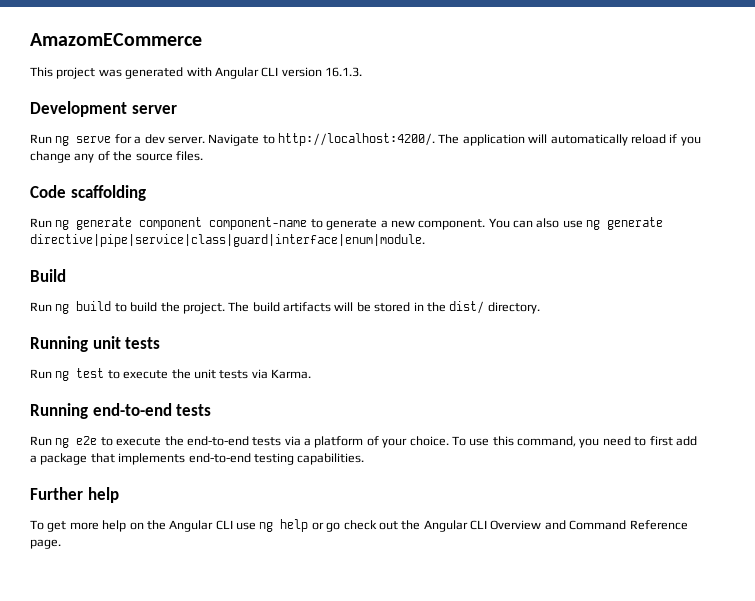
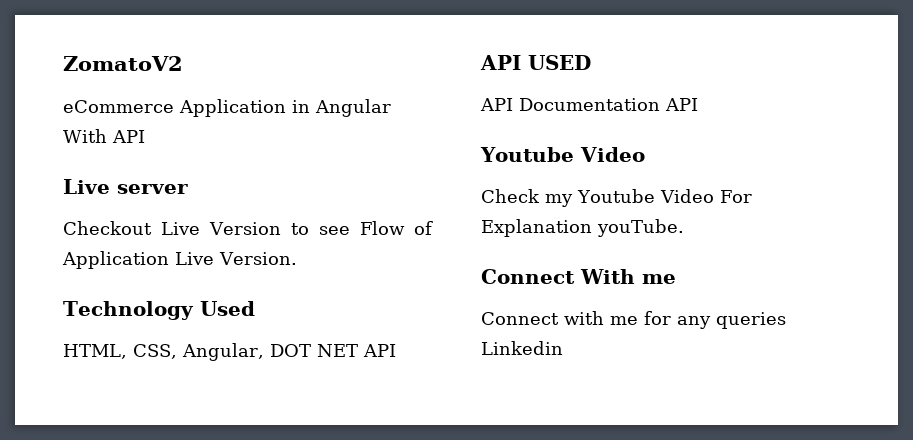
- AmazomECommerce
- This project was generated with Angular CLI version 16.1.3.
- Development server
- Run ng serve for a dev server. Navigate to http://localhost:4200/. The application will automatically reload if you change any of the source files.
- Code scaffolding
- Run ng generate component component-name to generate a new component. You can also use ng generate directive|pipe|service|class|guard|interface|enum|module.
- Build
- Run ng build to build the project. The build artifacts will be stored in the dist/ directory.
- Running unit tests
- Run ng test to execute the unit tests via Karma.
- Running end-to-end tests
- Run ng e2e to execute the end-to-end tests via a platform of your choice. To use this command, you need to first add a package that implements end-to-end testing capabilities.
- Further help
- To get more help on the Angular CLI use ng help or go check out the Angular CLI Overview and Command Reference page.
+ ZomatoV2
+ eCommerce Application in Angular With API
+ Live server
+ Checkout Live Version to see Flow of Application Live Version.
+ Technology Used
+ HTML, CSS, Angular, DOT NET API
+ API USED
+ API Documentation API
+ Youtube Video
+ Check my Youtube Video For Explanation youTube.
+ Connect With me
+ Connect with me for any queries Linkedin

